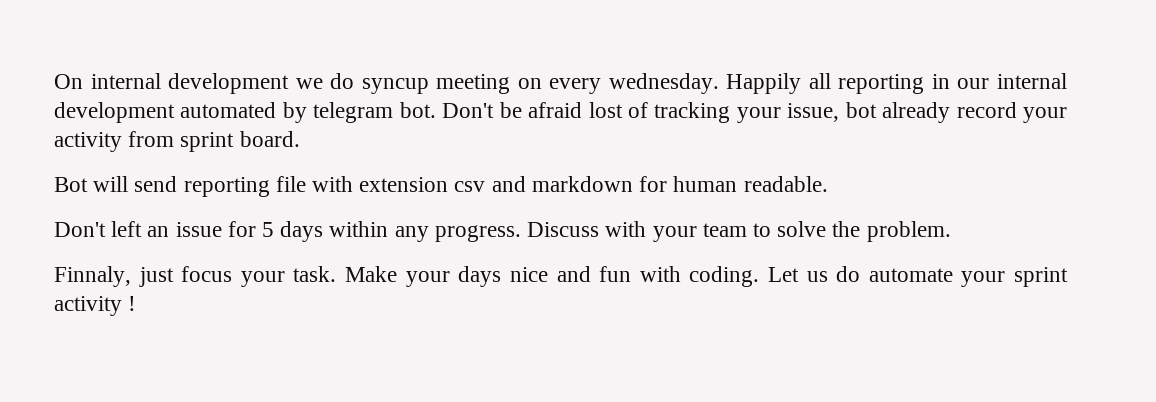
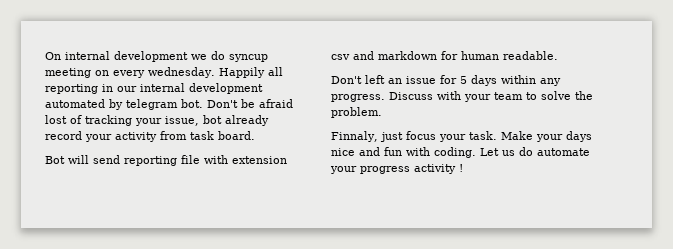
- Don't be afraid lost of tracking your issue, bot already record your activity from sprint board.
+ Don't be afraid lost of tracking your issue, bot already record your activity from task board.
- Let us do automate your sprint activity !
+ Let us do automate your progress activity !

